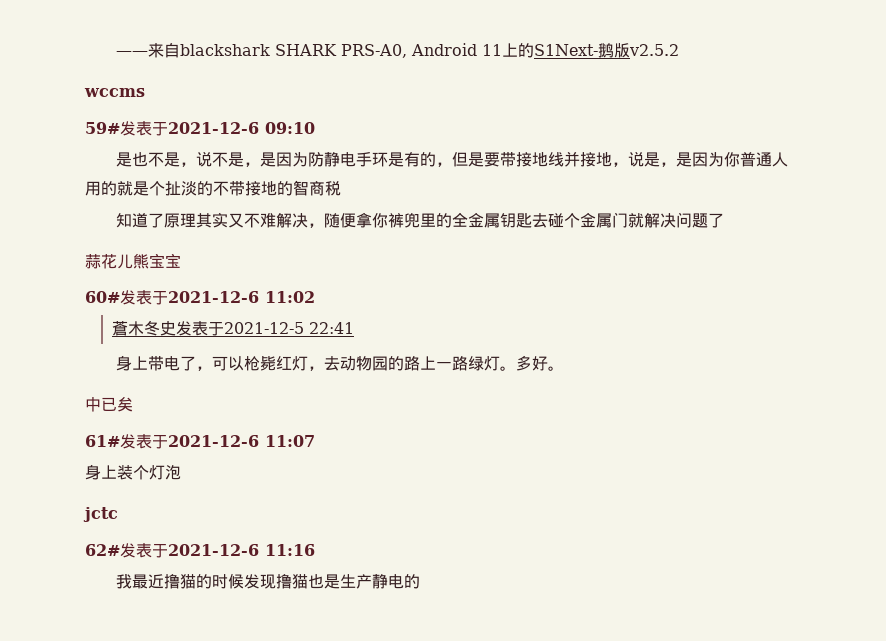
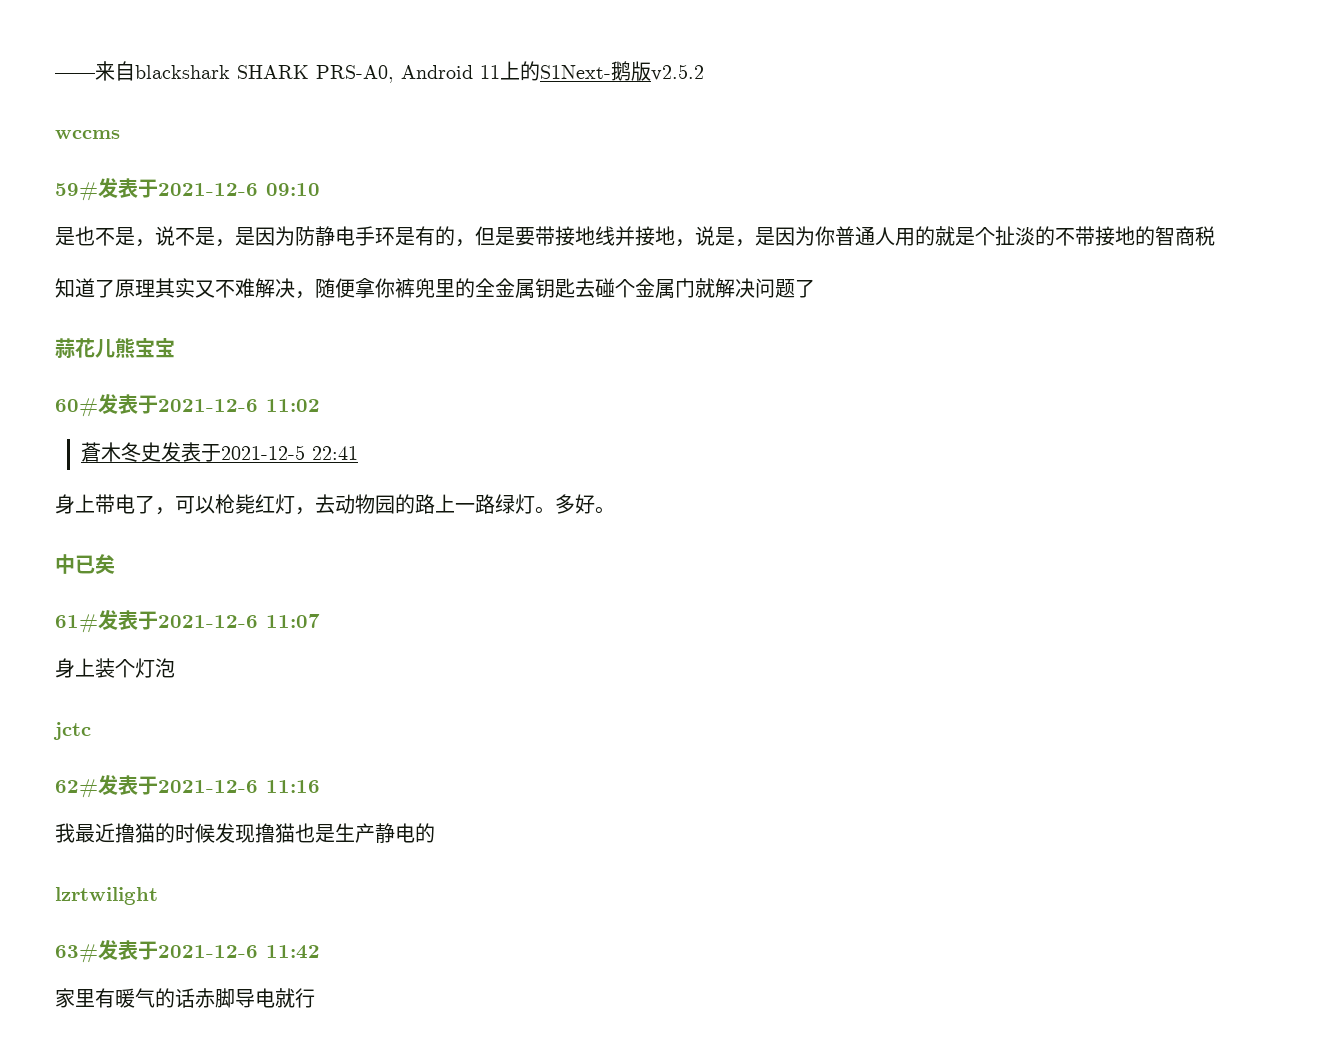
+ lzrtwilight
+ 63#发表于2021-12-6 11:42
+ 家里有暖气的话赤脚导电就行

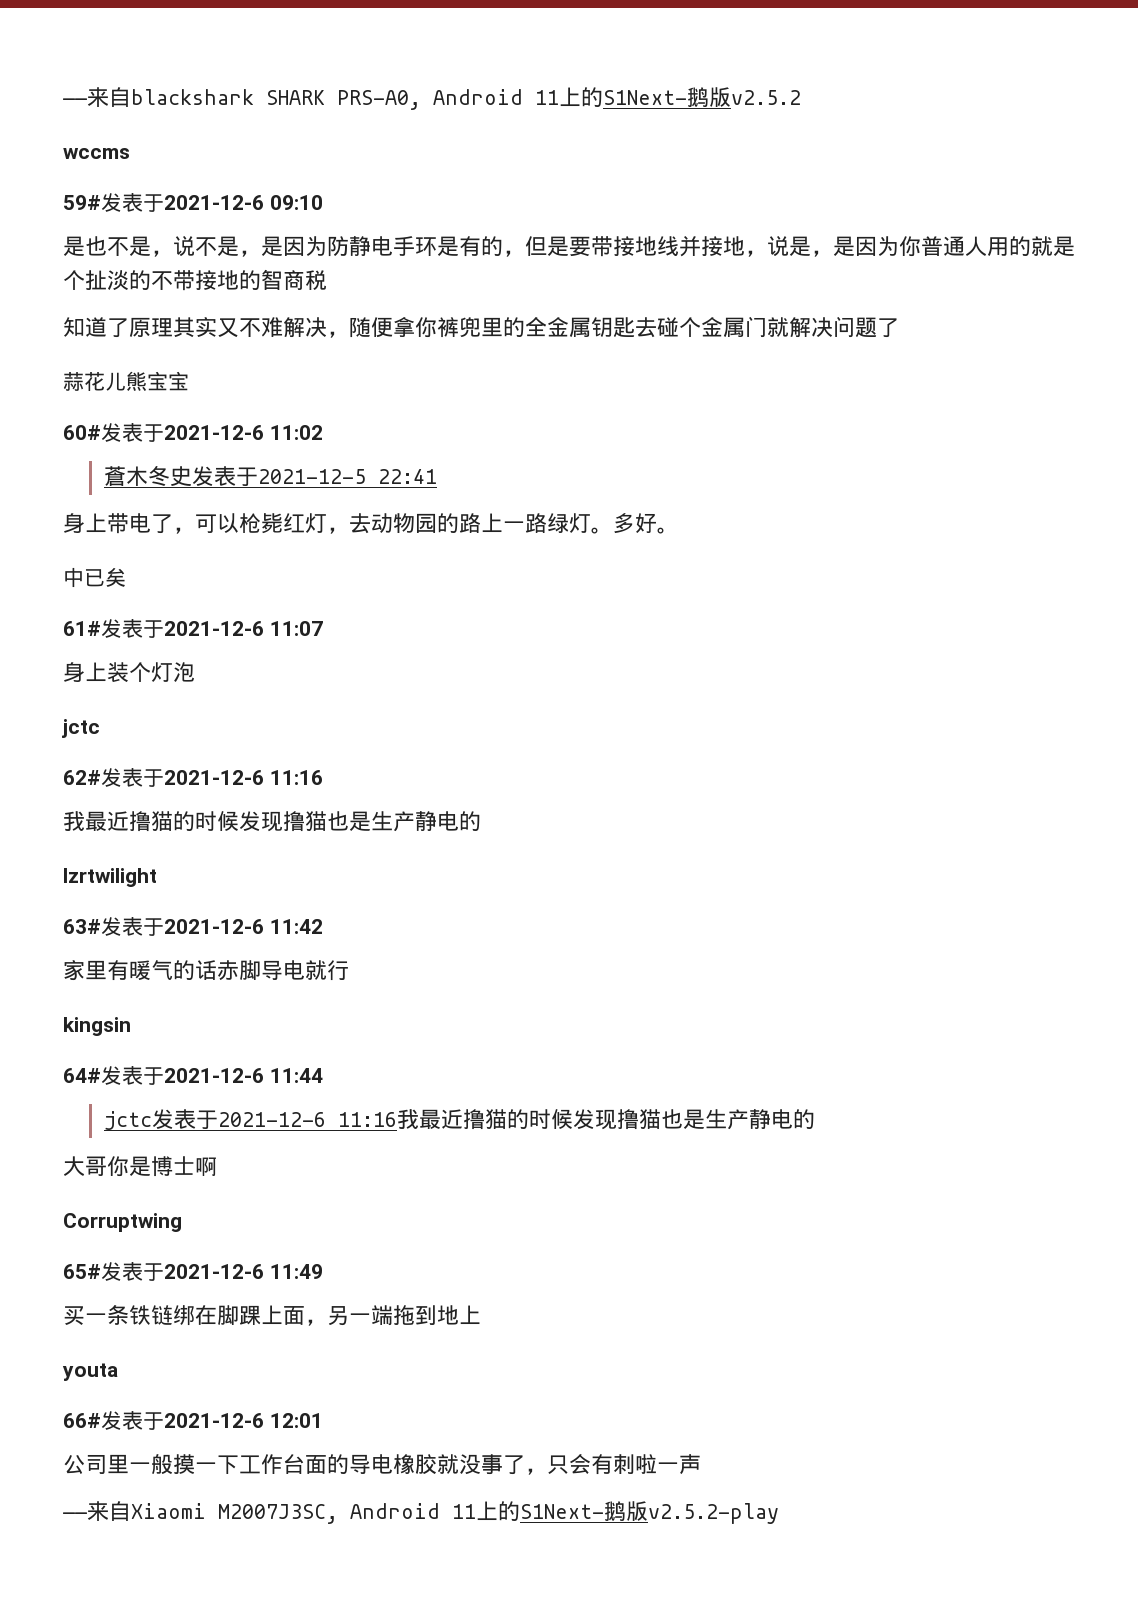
+ kingsin
+ 64#发表于2021-12-6 11:44
+ jctc发表于2021-12-6 11:16我最近撸猫的时候发现撸猫也是生产静电的
+ 大哥你是博士啊
+ Corruptwing
+ 65#发表于2021-12-6 11:49
+ 买一条铁链绑在脚踝上面，另一端拖到地上
+ youta
+ 66#发表于2021-12-6 12:01
+ 公司里一般摸一下工作台面的导电橡胶就没事了，只会有刺啦一声
+ ——来自Xiaomi M2007J3SC, Android 11上的S1Next-鹅版v2.5.2-play

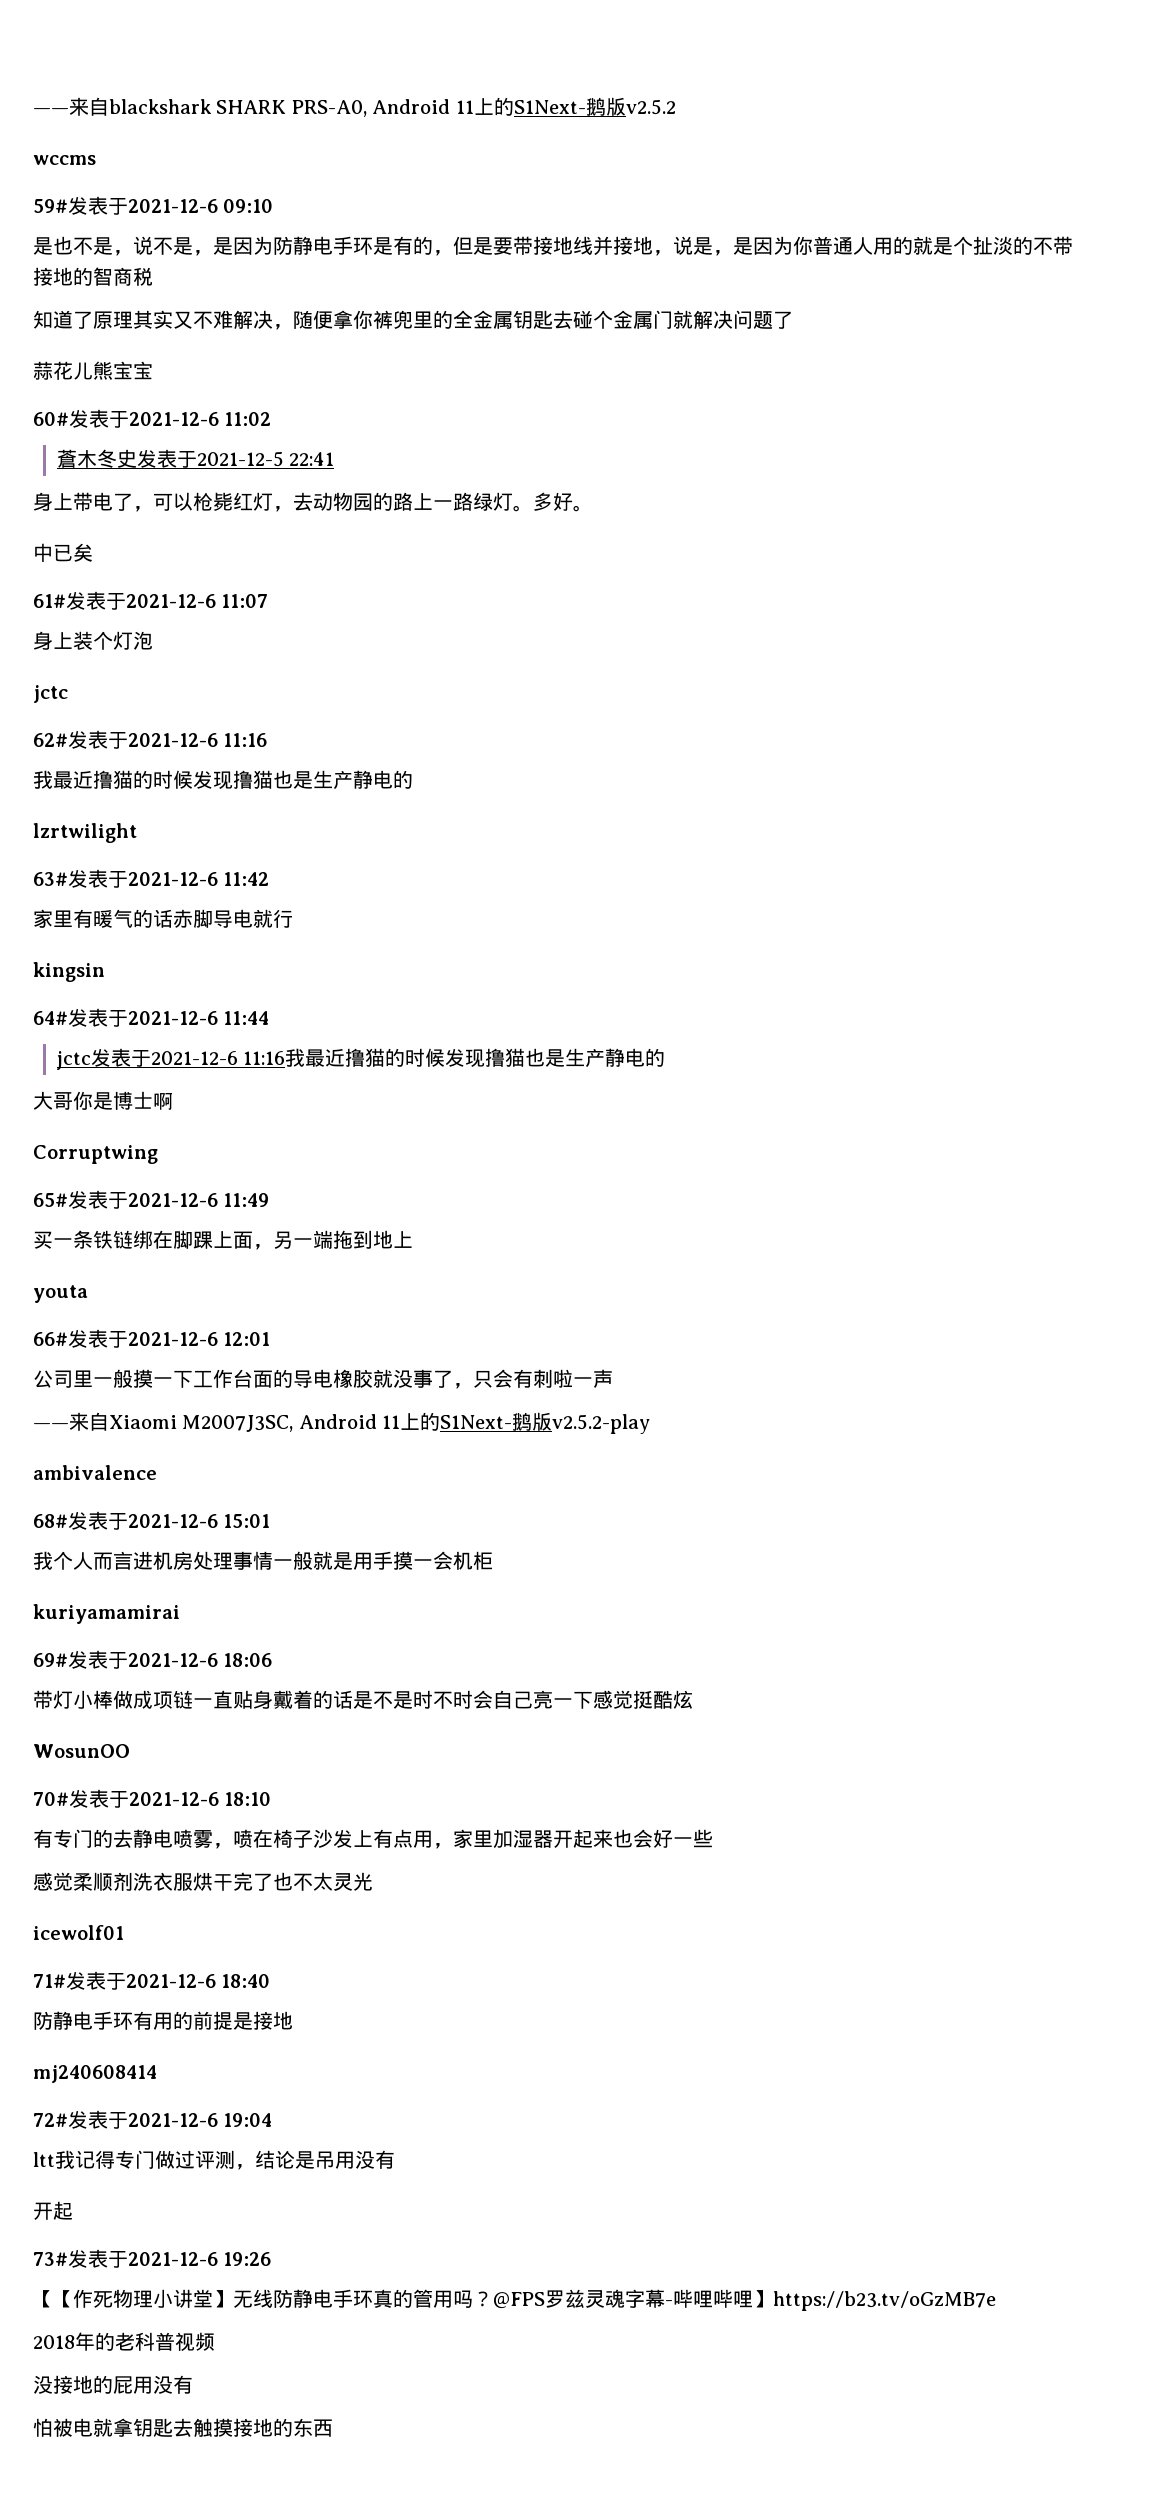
+ ambivalence
+ 68#发表于2021-12-6 15:01
+ 我个人而言进机房处理事情一般就是用手摸一会机柜
+ kuriyamamirai
+ 69#发表于2021-12-6 18:06
+ 带灯小棒做成项链一直贴身戴着的话是不是时不时会自己亮一下感觉挺酷炫
+ WosunOO
+ 70#发表于2021-12-6 18:10
+ 有专门的去静电喷雾，喷在椅子沙发上有点用，家里加湿器开起来也会好一些
+ 感觉柔顺剂洗衣服烘干完了也不太灵光
+ icewolf01
+ 71#发表于2021-12-6 18:40
+ 防静电手环有用的前提是接地
+ mj240608414
+ 72#发表于2021-12-6 19:04
+ ltt我记得专门做过评测，结论是吊用没有
+ 开起
+ 73#发表于2021-12-6 19:26
+ 【【作死物理小讲堂】无线防静电手环真的管用吗？@FPS罗兹灵魂字幕-哔哩哔哩】https://b23.tv/oGzMB7e
+ 2018年的老科普视频
+ 没接地的屁用没有
+ 怕被电就拿钥匙去触摸接地的东西

